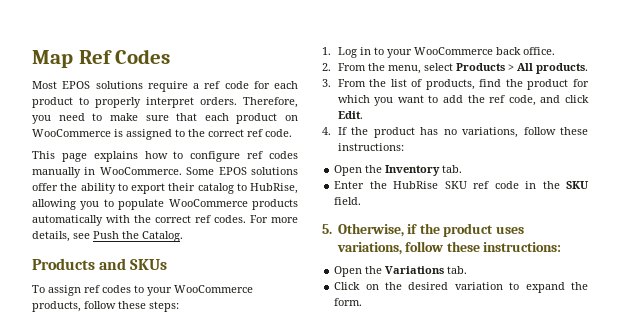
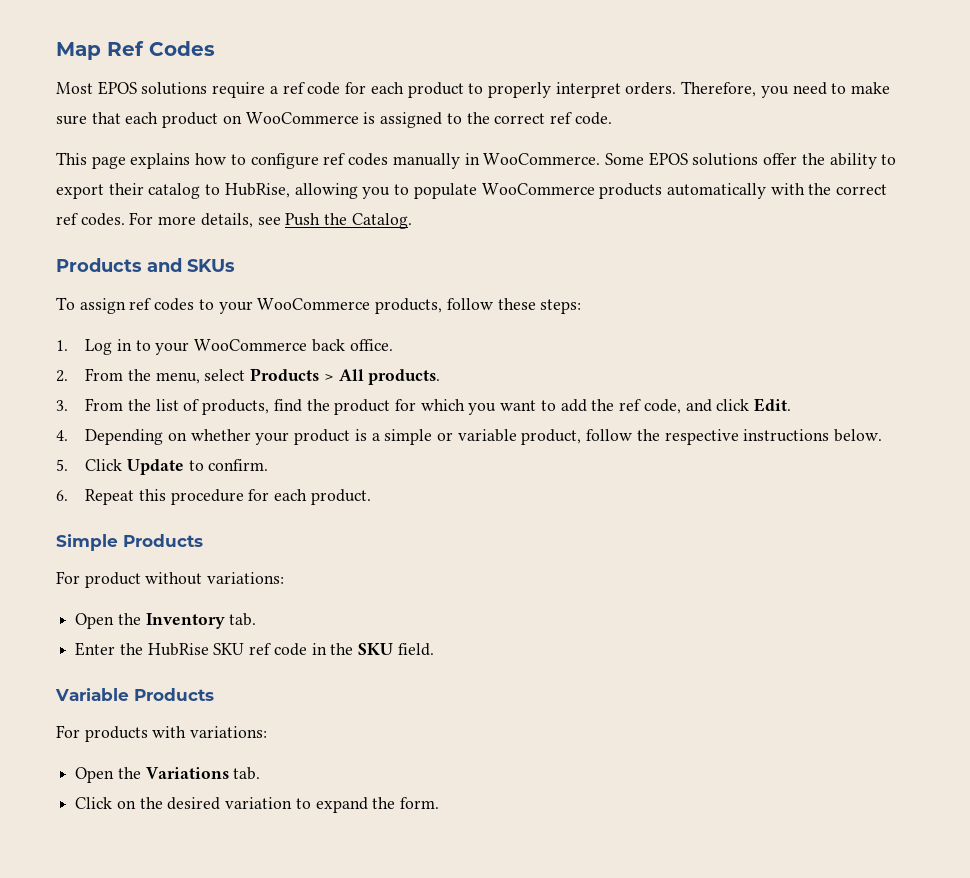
- 4. If the product has no variations, follow these instructions:
+ 4. Depending on whether your product is a simple or variable product, follow the respective instructions below.
+ 5. Click Update to confirm.
+ 6. Repeat this procedure for each product.
+ Simple Products
+ For product without variations:
- 5. Otherwise, if the product uses variations, follow these instructions:
+ Variable Products
+ For products with variations:

